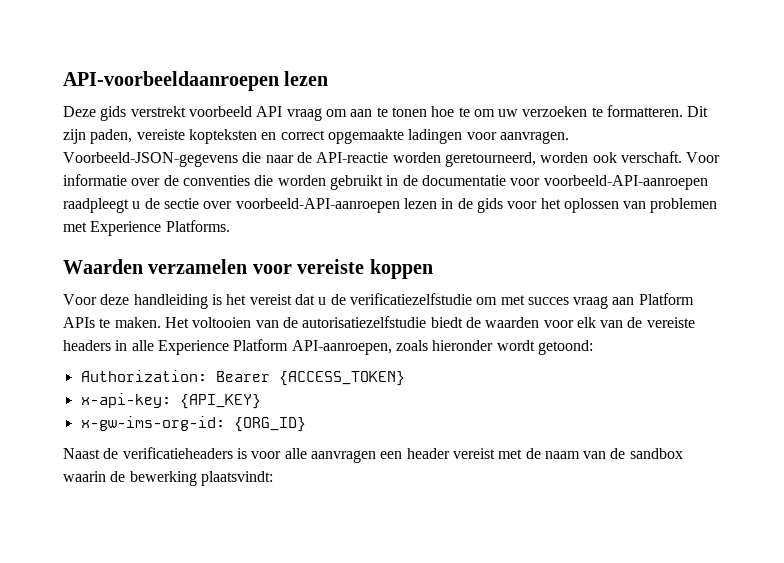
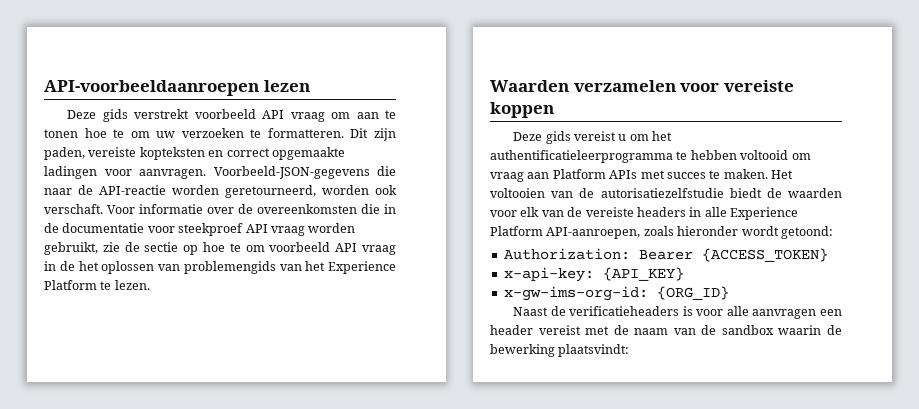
- Voor informatie over de conventies die worden gebruikt in de documentatie voor voorbeeld-API-aanroepen raadpleegt u de sectie over voorbeeld-API-aanroepen lezen in de gids voor het oplossen van problemen met Experience Platforms.
+ Voor informatie over de overeenkomsten die in de documentatie voor steekproef API vraag worden gebruikt, zie de sectie op hoe te om voorbeeld API vraag in de het oplossen van problemengids van het Experience Platform te lezen.
- Voor deze handleiding is het vereist dat u de verificatiezelfstudie om met succes vraag aan Platform APIs te maken.
+ Deze gids vereist u om het authentificatieleerprogramma te hebben voltooid om vraag aan Platform APIs met succes te maken.

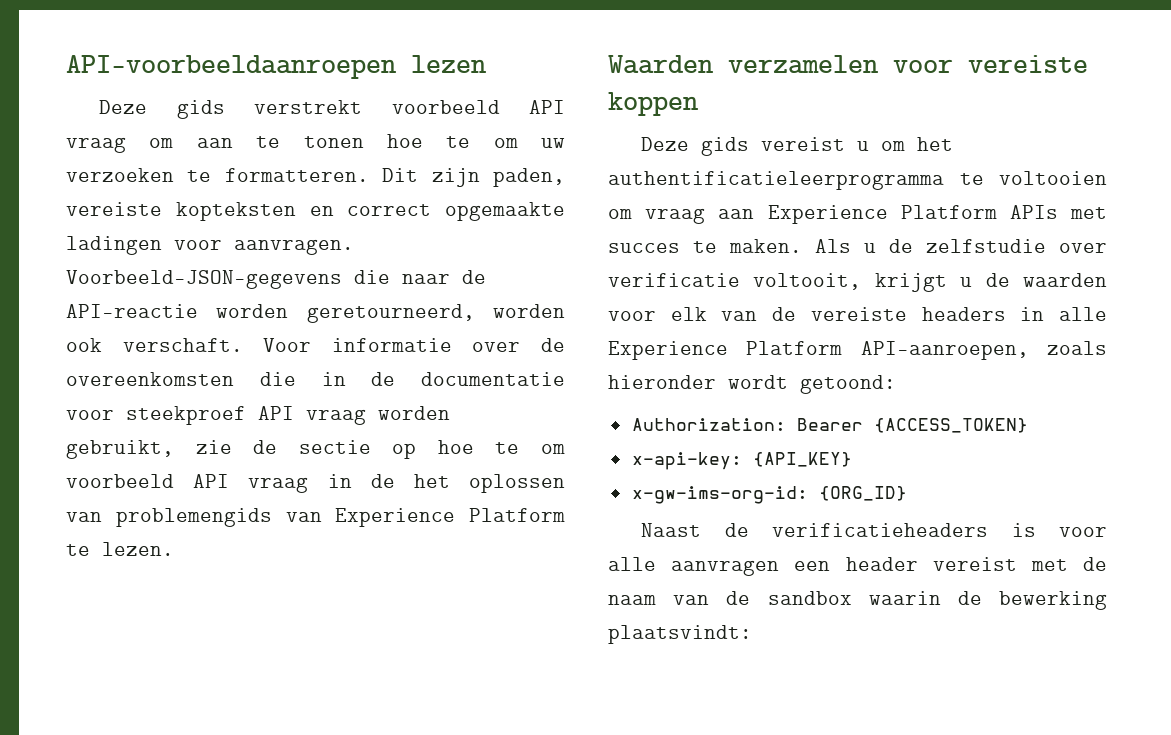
- Voor informatie over de overeenkomsten die in de documentatie voor steekproef API vraag worden gebruikt, zie de sectie op hoe te om voorbeeld API vraag in de het oplossen van problemengids van het Experience Platform te lezen.
+ Voor informatie over de overeenkomsten die in de documentatie voor steekproef API vraag worden gebruikt, zie de sectie op hoe te om voorbeeld API vraag in de het oplossen van problemengids van Experience Platform te lezen.
- Deze gids vereist u om het authentificatieleerprogramma te hebben voltooid om vraag aan Platform APIs met succes te maken.
+ Deze gids vereist u om het authentificatieleerprogramma te voltooien om vraag aan Experience Platform APIs met succes te maken.
- Het voltooien van de autorisatiezelfstudie biedt de waarden voor elk van de vereiste headers in alle Experience Platform API-aanroepen, zoals hieronder wordt getoond:
+ Als u de zelfstudie over verificatie voltooit, krijgt u de waarden voor elk van de vereiste headers in alle Experience Platform API-aanroepen, zoals hieronder wordt getoond:

